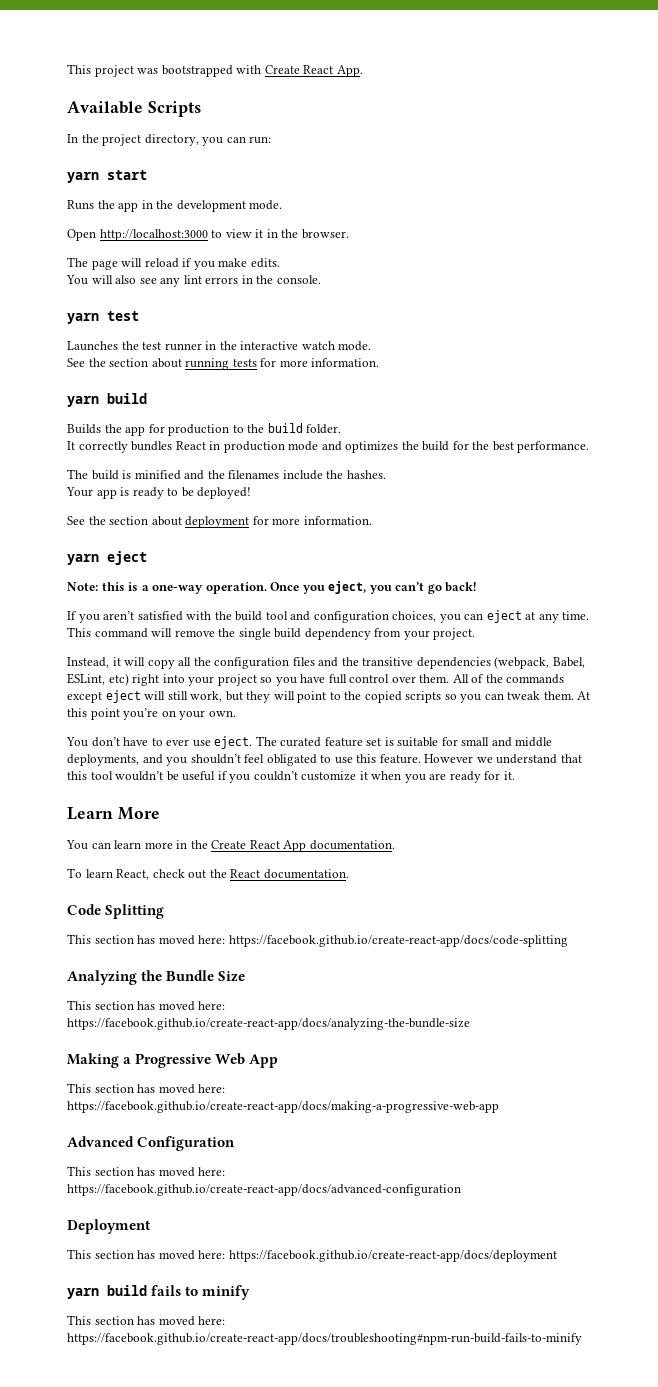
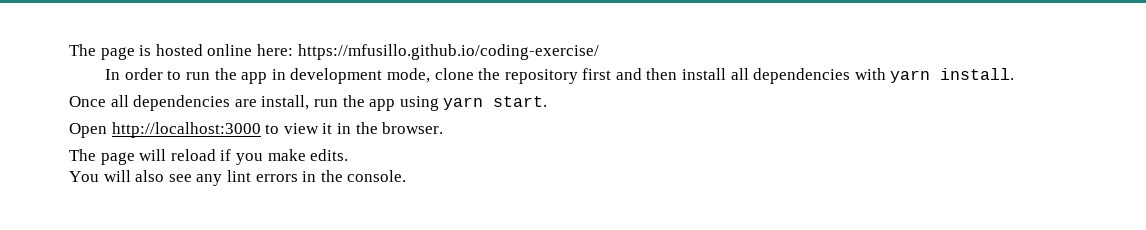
- This project was bootstrapped with Create React App.
- Available Scripts
- In the project directory, you can run:
- yarn start
- Runs the app in the development mode.
+ The page is hosted online here: https://mfusillo.github.io/coding-exercise/
+ In order to run the app in development mode, clone the repository first and then install all dependencies with yarn install.
+ Once all dependencies are install, run the app using yarn start.
- yarn test
- Launches the test runner in the interactive watch mode.
- See the section about running tests for more information.
- yarn build
- Builds the app for production to the build folder.
- It correctly bundles React in production mode and optimizes the build for the best performance.
- The build is minified and the filenames include the hashes.
- Your app is ready to be deployed!
- See the section about deployment for more information.
- yarn eject
- Note: this is a one-way operation. Once you eject, you can’t go back!
- If you aren’t satisfied with the build tool and configuration choices, you can eject at any time. This command will remove the single build dependency from your project.
- Instead, it will copy all the configuration files and the transitive dependencies (webpack, Babel, ESLint, etc) right into your project so you have full control over them. All of the commands except eject will still work, but they will point to the copied scripts so you can tweak them. At this point you’re on your own.
- You don’t have to ever use eject. The curated feature set is suitable for small and middle deployments, and you shouldn’t feel obligated to use this feature. However we understand that this tool wouldn’t be useful if you couldn’t customize it when you are ready for it.
- Learn More
- You can learn more in the Create React App documentation.
- To learn React, check out the React documentation.
- Code Splitting
- This section has moved here: https://facebook.github.io/create-react-app/docs/code-splitting
- Analyzing the Bundle Size
- This section has moved here: https://facebook.github.io/create-react-app/docs/analyzing-the-bundle-size
- Making a Progressive Web App
- This section has moved here: https://facebook.github.io/create-react-app/docs/making-a-progressive-web-app
- Advanced Configuration
- This section has moved here: https://facebook.github.io/create-react-app/docs/advanced-configuration
- Deployment
- This section has moved here: https://facebook.github.io/create-react-app/docs/deployment
- yarn build fails to minify
- This section has moved here: https://facebook.github.io/create-react-app/docs/troubleshooting#npm-run-build-fails-to-minify

